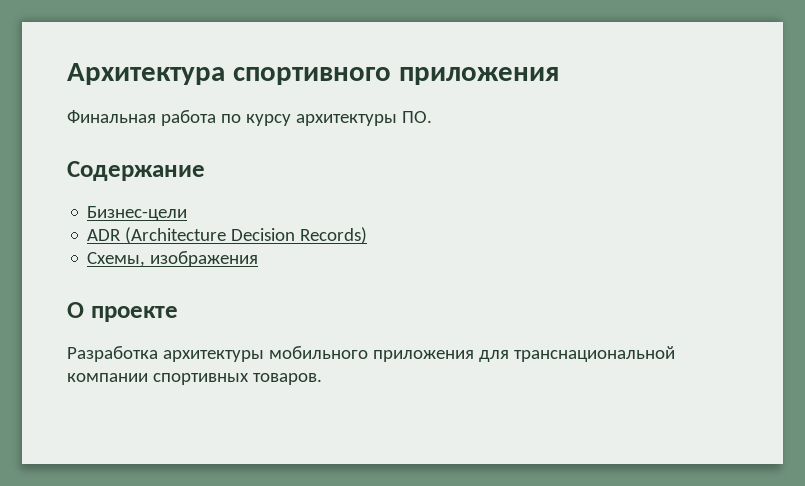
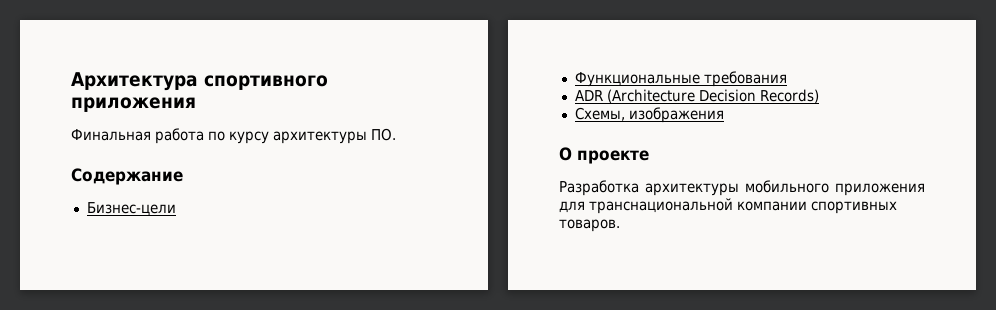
+ Функциональные требования

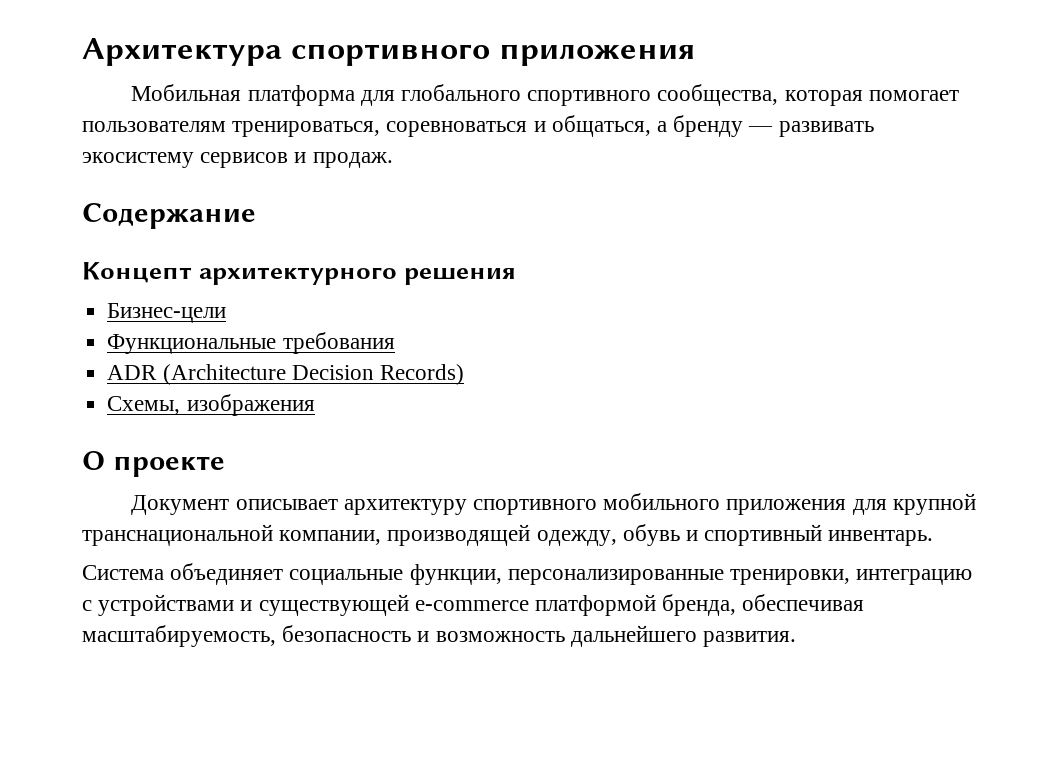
- Финальная работа по курсу архитектуры ПО.
+ Мобильная платформа для глобального спортивного сообщества, которая помогает пользователям тренироваться, соревноваться и общаться, а бренду — развивать экосистему сервисов и продаж.
  Содержание
+ Концепт архитектурного решения
- Разработка архитектуры мобильного приложения для транснациональной компании спортивных товаров.
+ Документ описывает архитектуру спортивного мобильного приложения для крупной транснациональной компании, производящей одежду, обувь и спортивный инвентарь.
+ Система объединяет социальные функции, персонализированные тренировки, интеграцию с устройствами и существующей e-commerce платформой бренда, обеспечивая масштабируемость, безопасность и возможность дальнейшего развития.

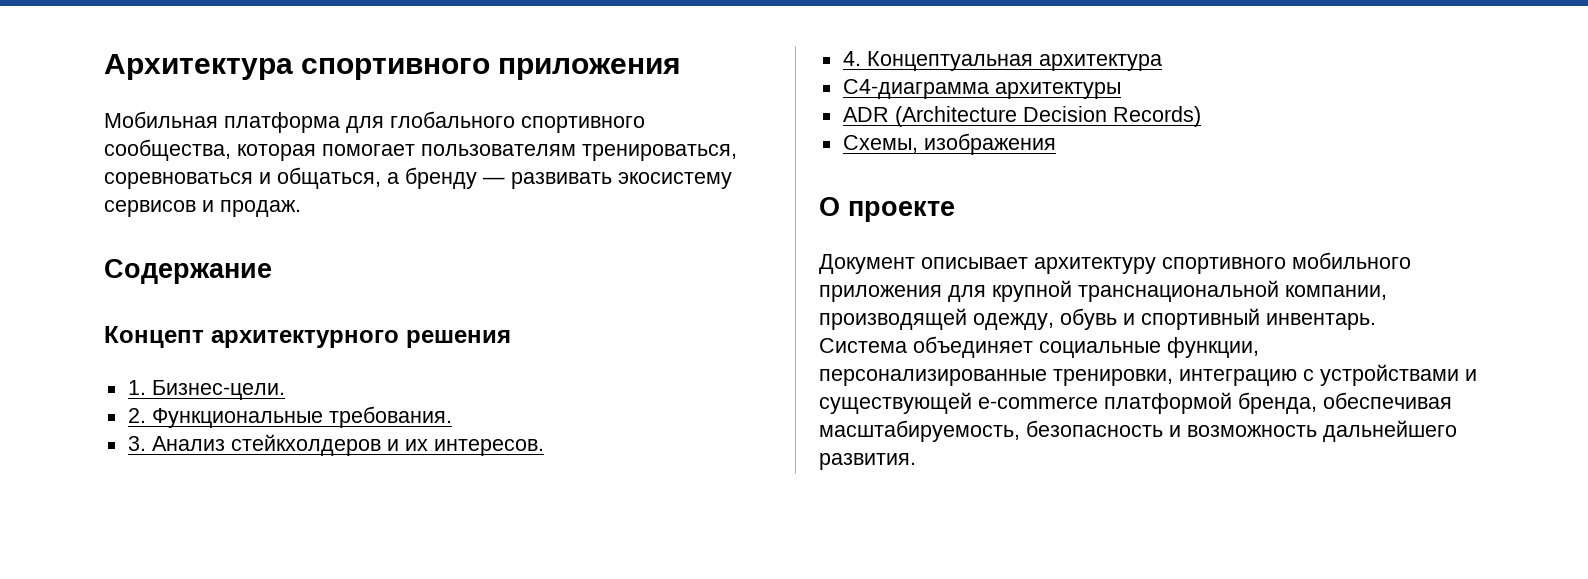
- Бизнес-цели
- Функциональные требования
+ 1. Бизнес-цели.
+ 2. Функциональные требования.
+ 3. Анализ стейкхолдеров и их интересов.
+ 4. Концептуальная архитектура
+ C4‑диаграмма архитектуры

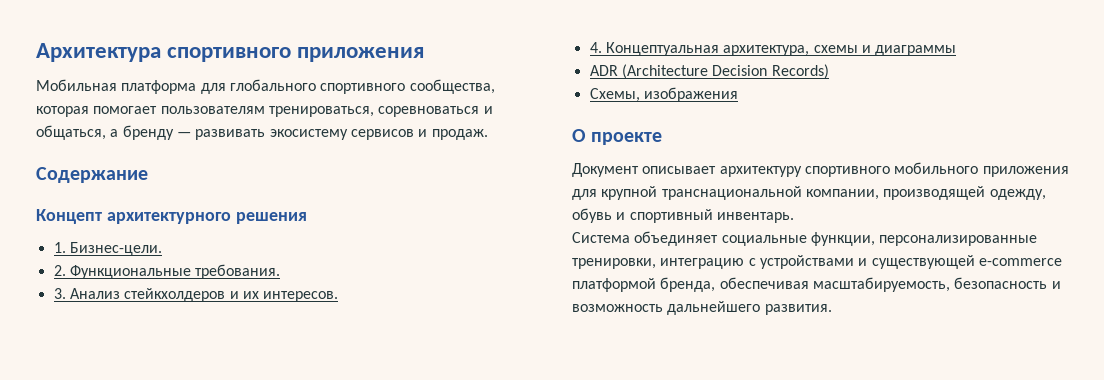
- 4. Концептуальная архитектура
- C4‑диаграмма архитектуры
+ 4. Концептуальная архитектура, схемы и диаграммы

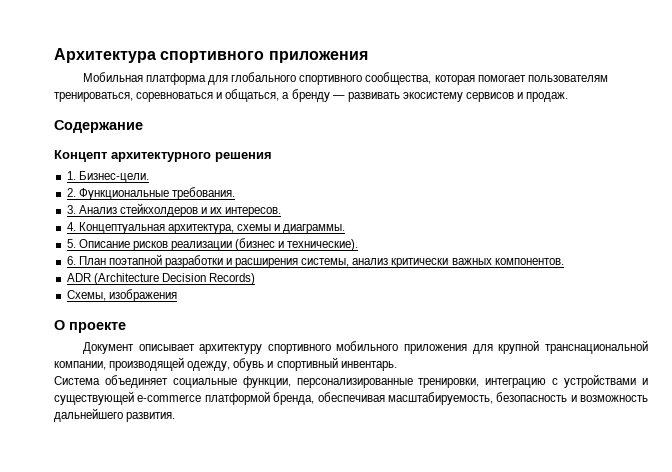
- 4. Концептуальная архитектура, схемы и диаграммы
+ 4. Концептуальная архитектура, схемы и диаграммы.
+ 5. Описание рисков реализации (бизнес и технические).
+ 6. План поэтапной разработки и расширения системы, анализ критически важных компонентов.

